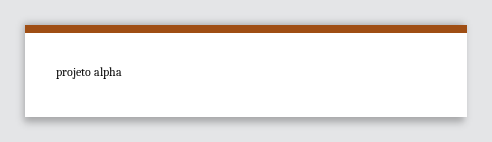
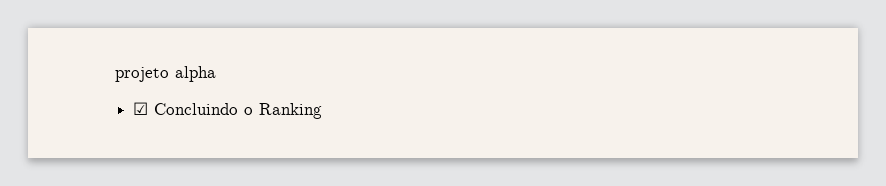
+ ☑ Concluindo o Ranking

